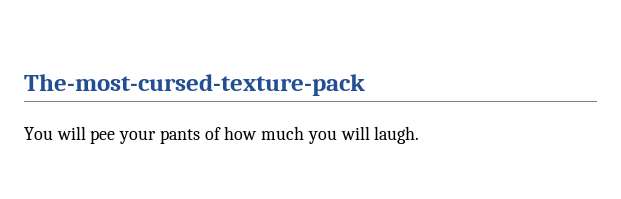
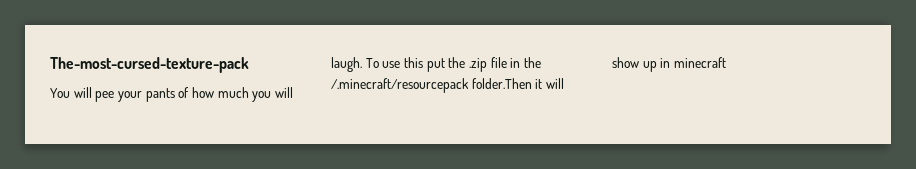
+ To use this put the .zip file in the /.minecraft/resourcepack folder.Then it will show up in minecraft

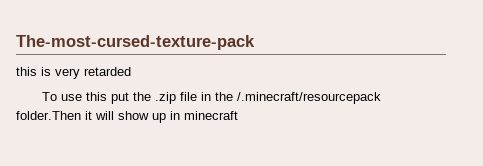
- You will pee your pants of how much you will laugh. To use this put the .zip file in the /.minecraft/resourcepack folder.Then it will show up in minecraft
+ this is very retarded
+ To use this put the .zip file in the /.minecraft/resourcepack folder.Then it will show up in minecraft

